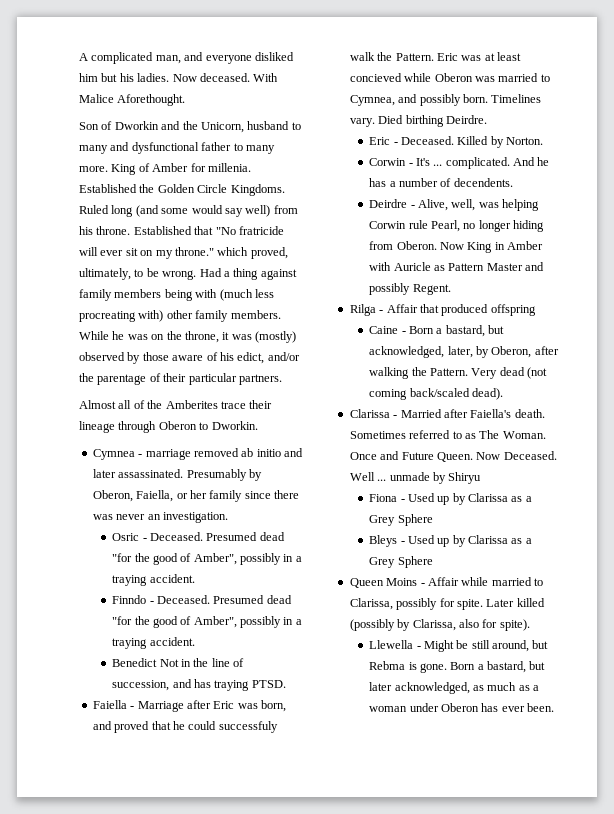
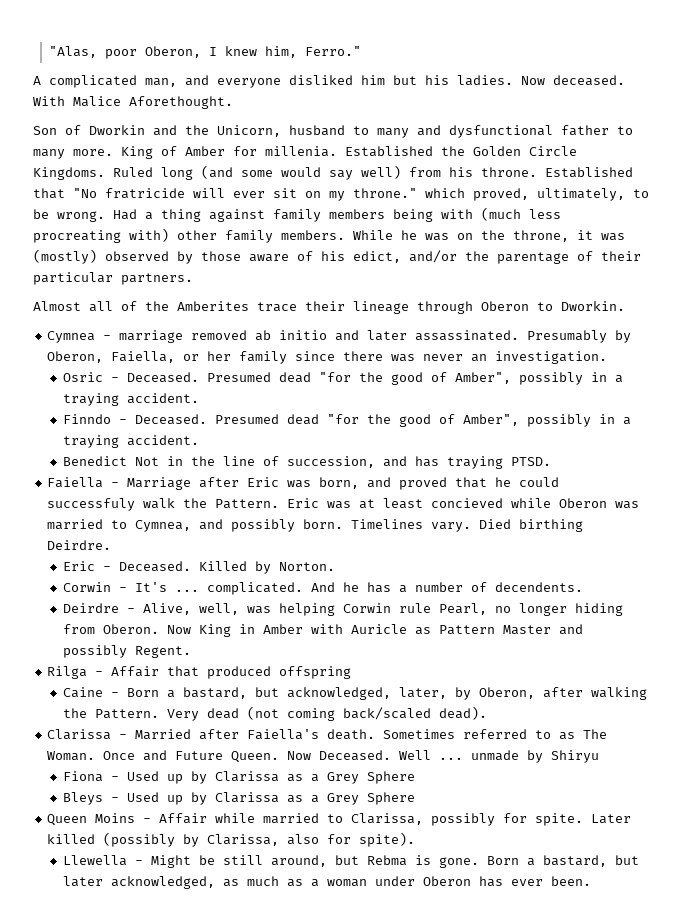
+ "Alas, poor Oberon, I knew him, Ferro."

